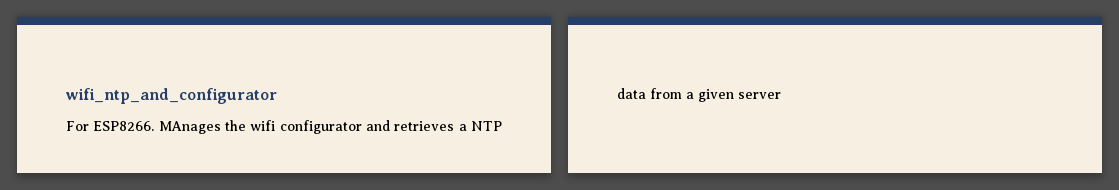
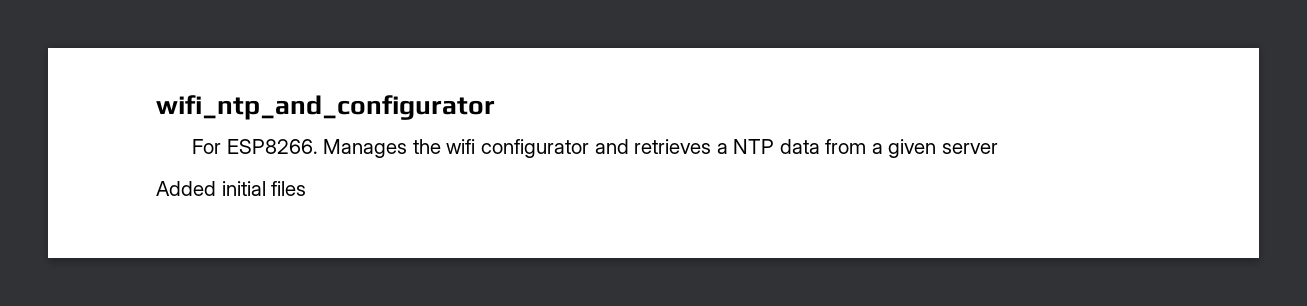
- MAnages the wifi configurator and retrieves a NTP data from a given server
+ Manages the wifi configurator and retrieves a NTP data from a given server
+ Added initial files

